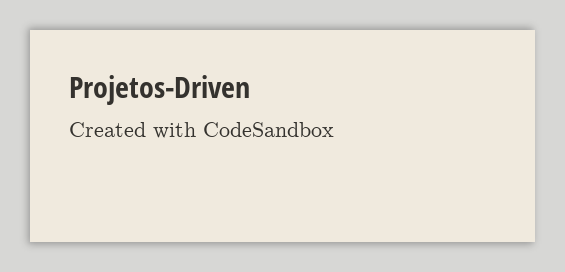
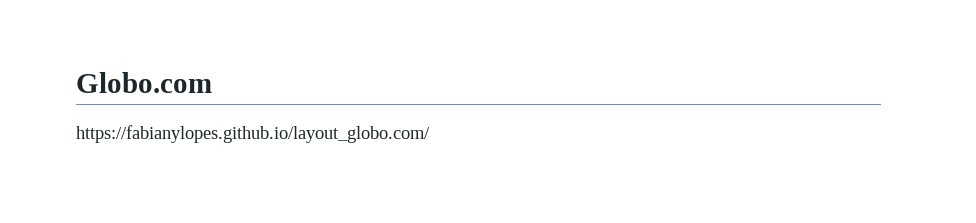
- Projetos-Driven
- Created with CodeSandbox
+ Globo.com
+ https://fabianylopes.github.io/layout_globo.com/

